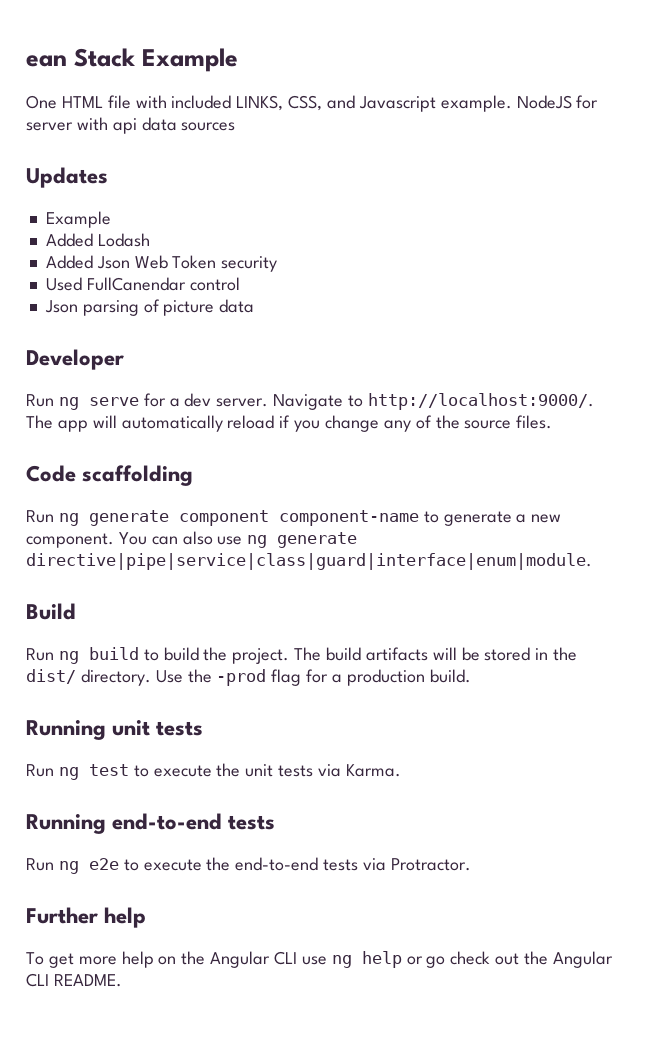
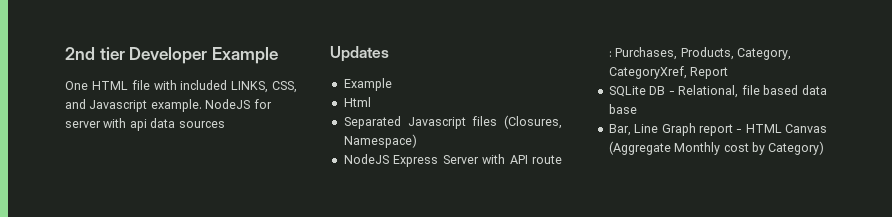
- ean Stack Example
+ 2nd tier Developer Example
- Added Lodash
- Added Json Web Token security
- Used FullCanendar control
- Json parsing of picture data
- Developer
- Run ng serve for a dev server. Navigate to http://localhost:9000/. The app will automatically reload if you change any of the source files.
- Code scaffolding
- Run ng generate component component-name to generate a new component. You can also use ng generate directive|pipe|service|class|guard|interface|enum|module.
- Build
- Run ng build to build the project. The build artifacts will be stored in the dist/ directory. Use the -prod flag for a production build.
- Running unit tests
- Run ng test to execute the unit tests via Karma.
- Running end-to-end tests
- Run ng e2e to execute the end-to-end tests via Protractor.
- Further help
- To get more help on the Angular CLI use ng help or go check out the Angular CLI README.
+ Html
+ Separated Javascript files (Closures, Namespace)
+ NodeJS Express Server with API route : Purchases, Products, Category, CategoryXref, Report
+ SQLite DB - Relational, file based data base
+ Bar, Line Graph report - HTML Canvas (Aggregate Monthly cost by Category)

